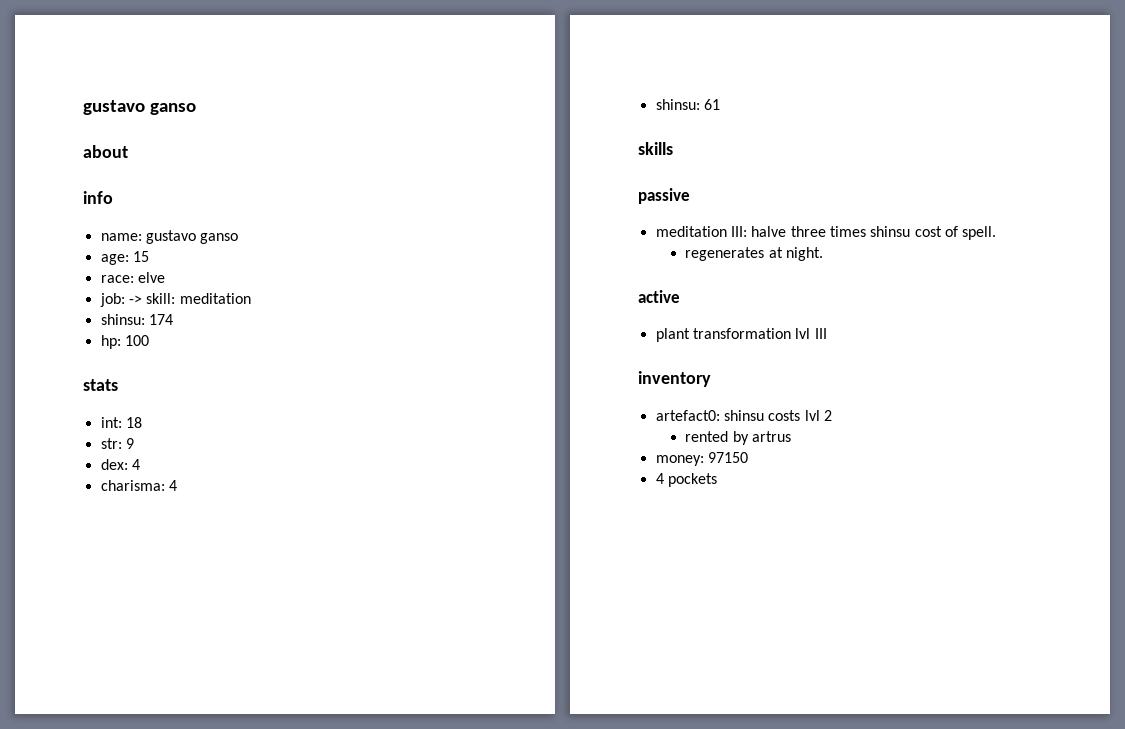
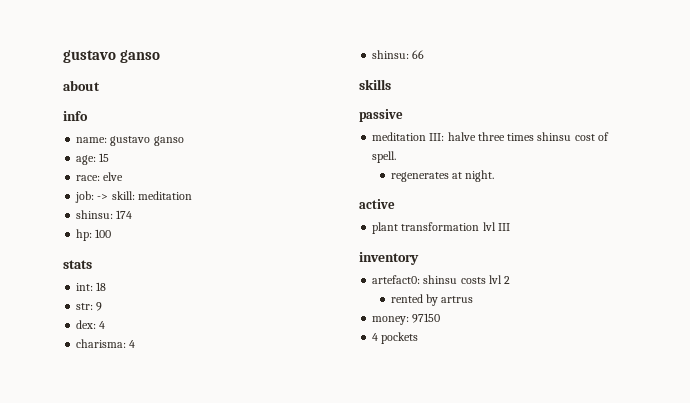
- shinsu: 61
+ shinsu: 66

